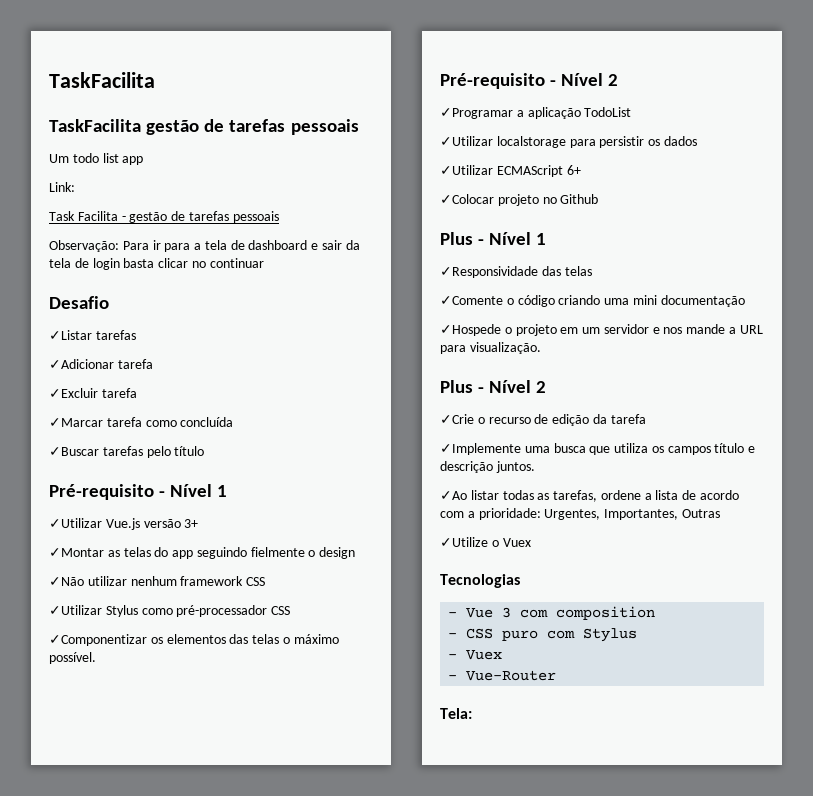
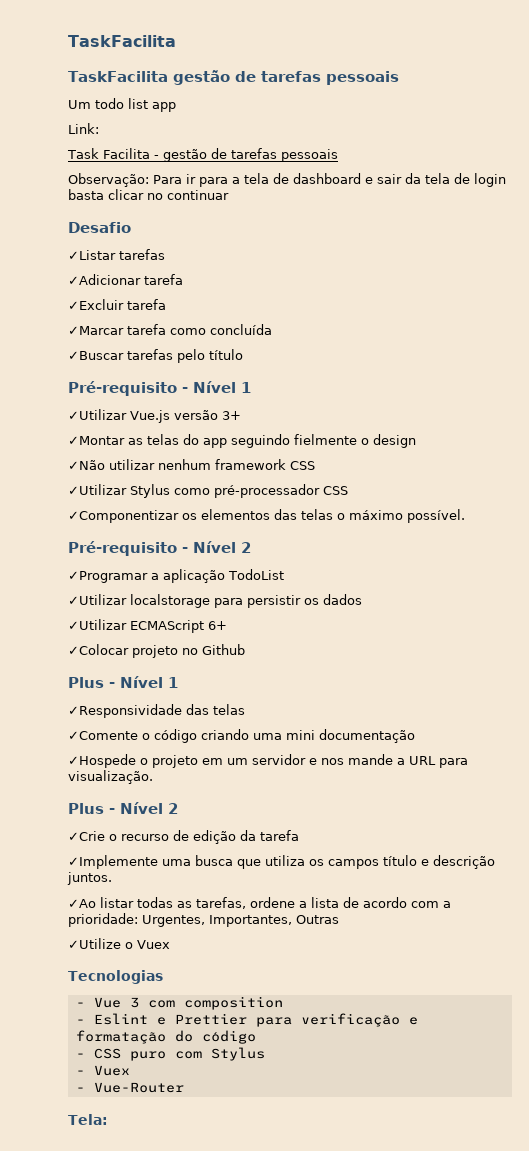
+ - Eslint e Prettier para verificação e formatação do código

